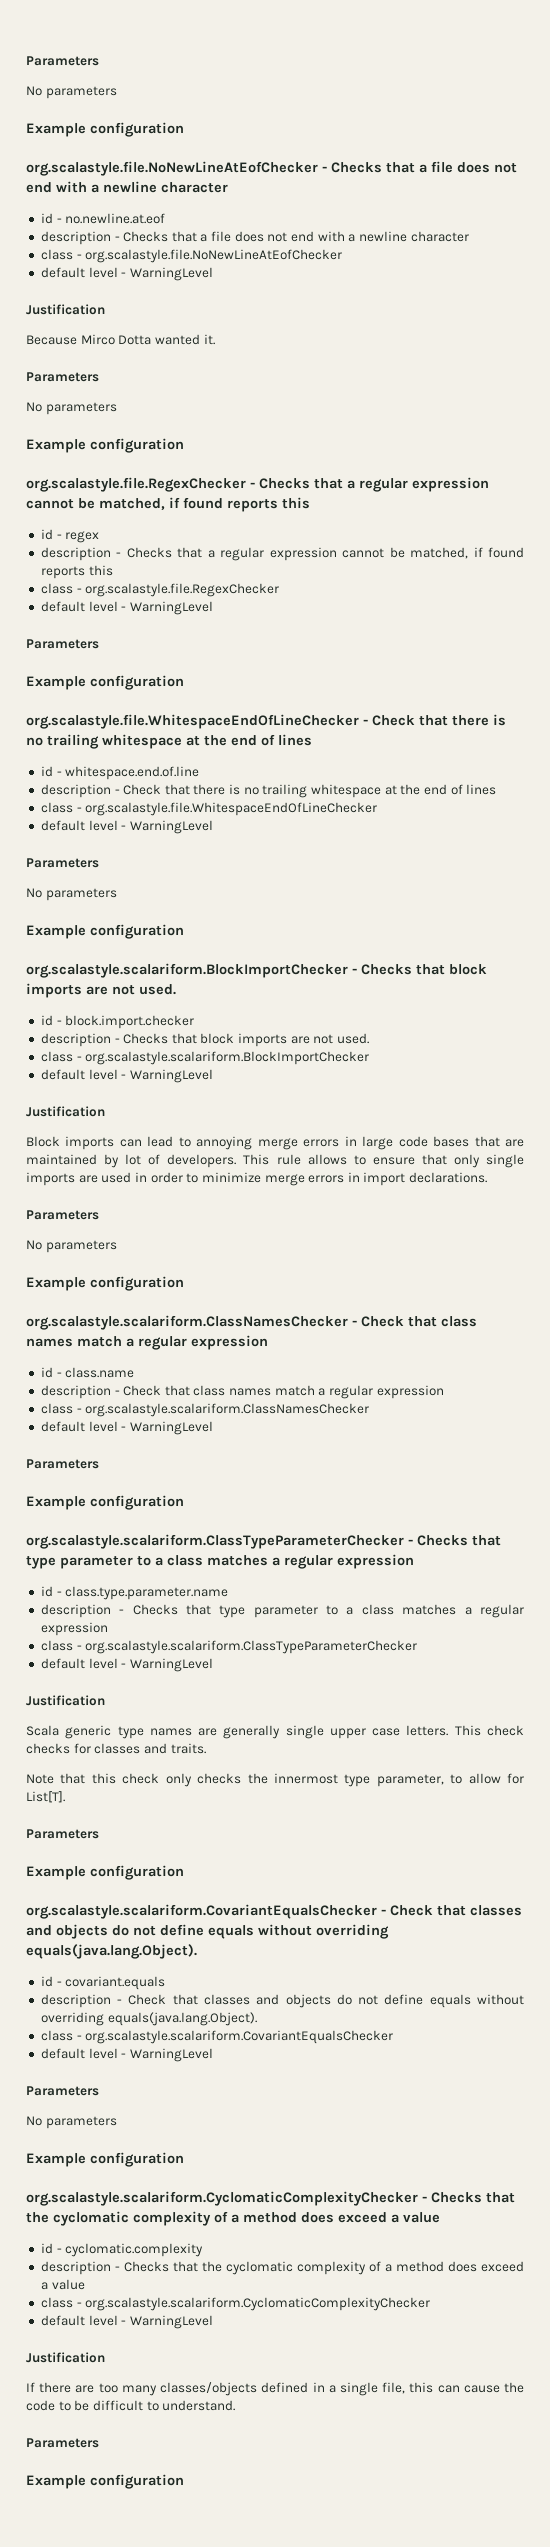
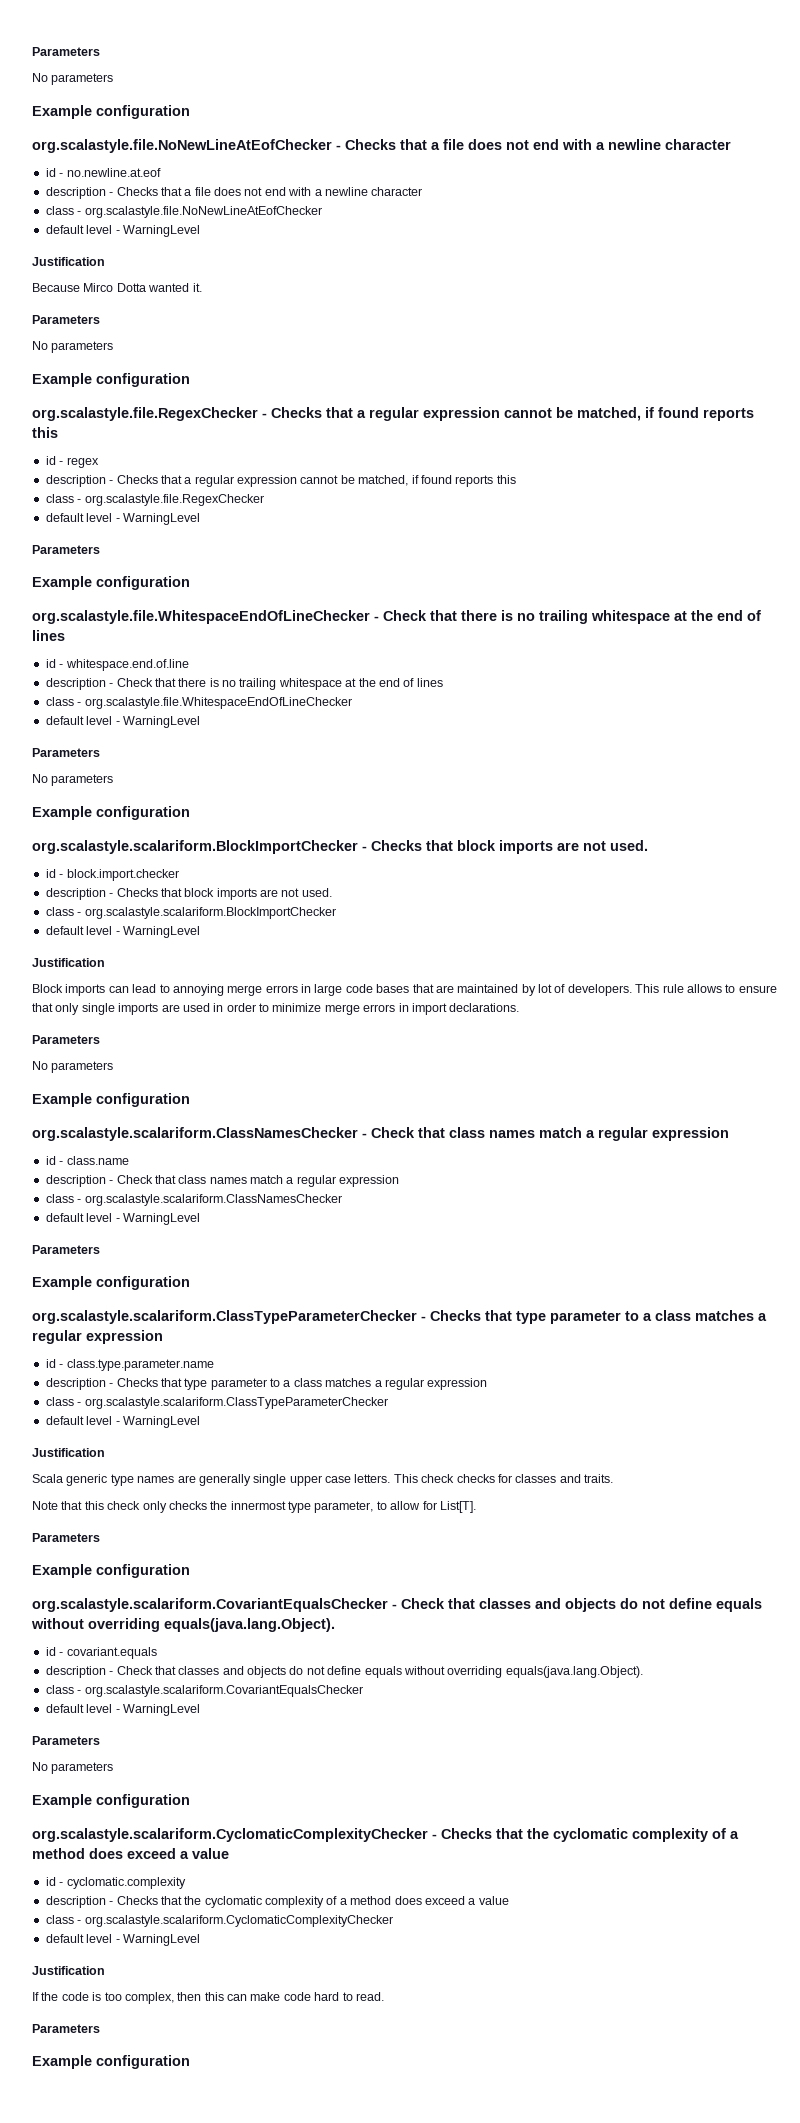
- If there are too many classes/objects defined in a single file, this can cause the code to be difficult to understand.
+ If the code is too complex, then this can make code hard to read.

